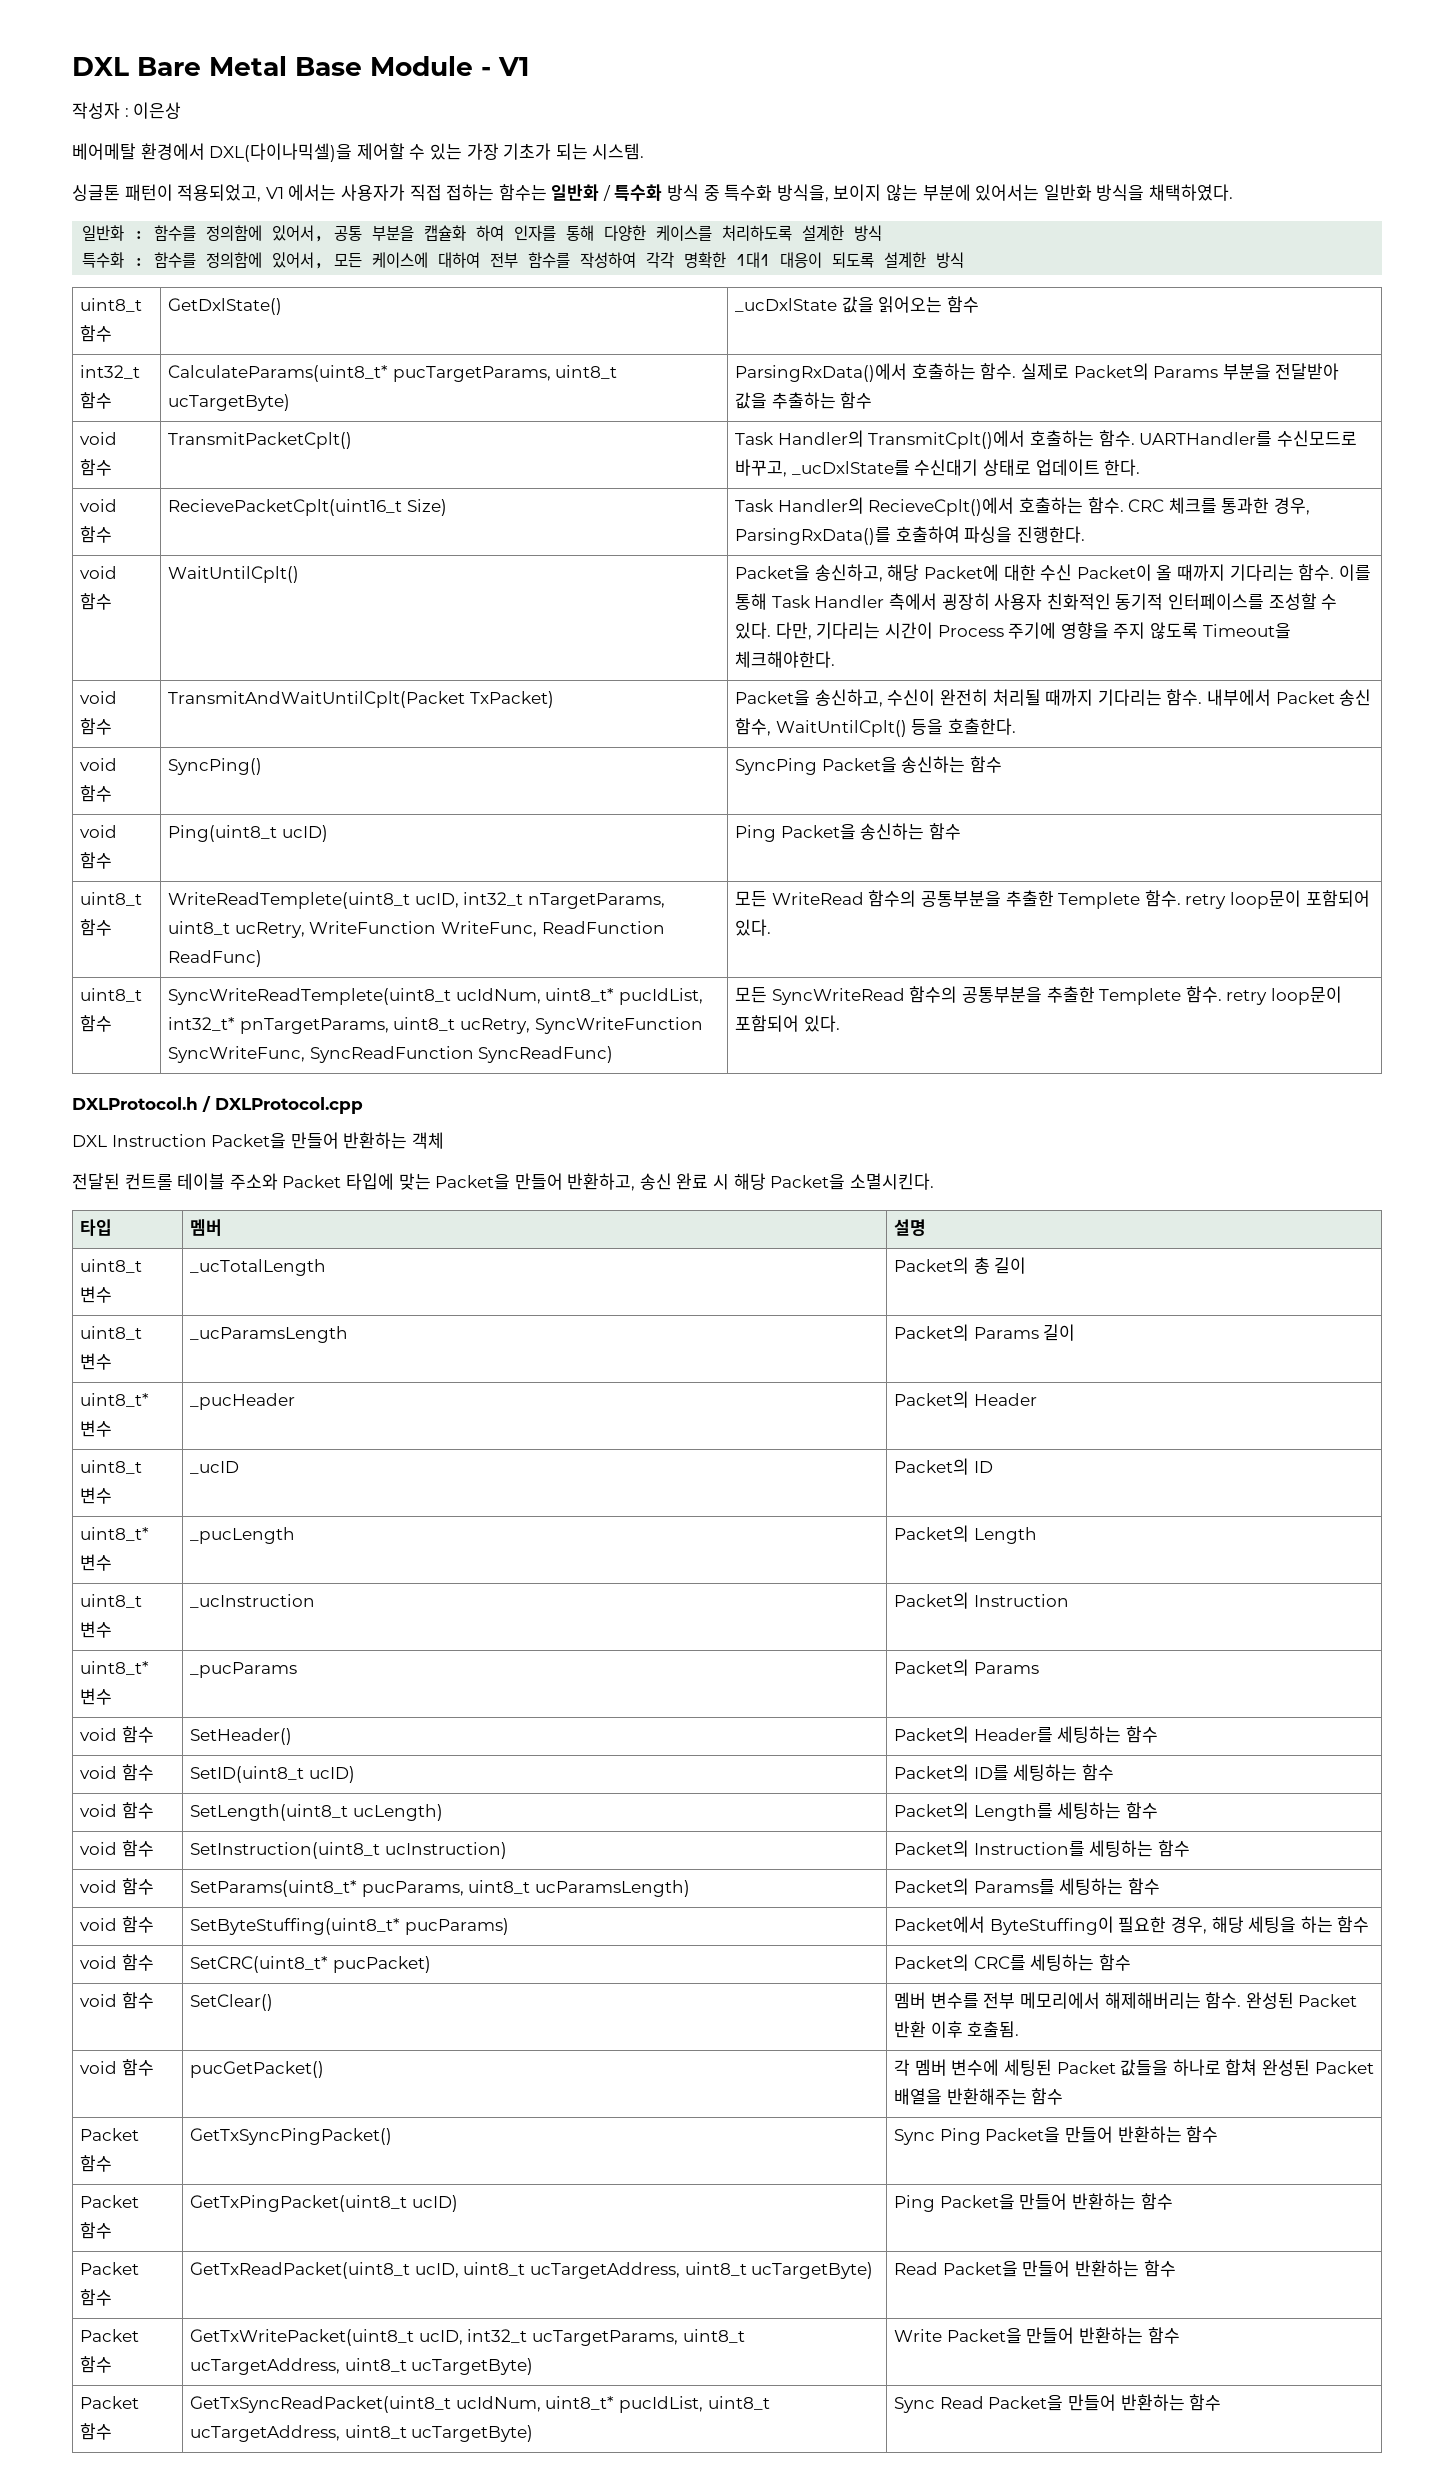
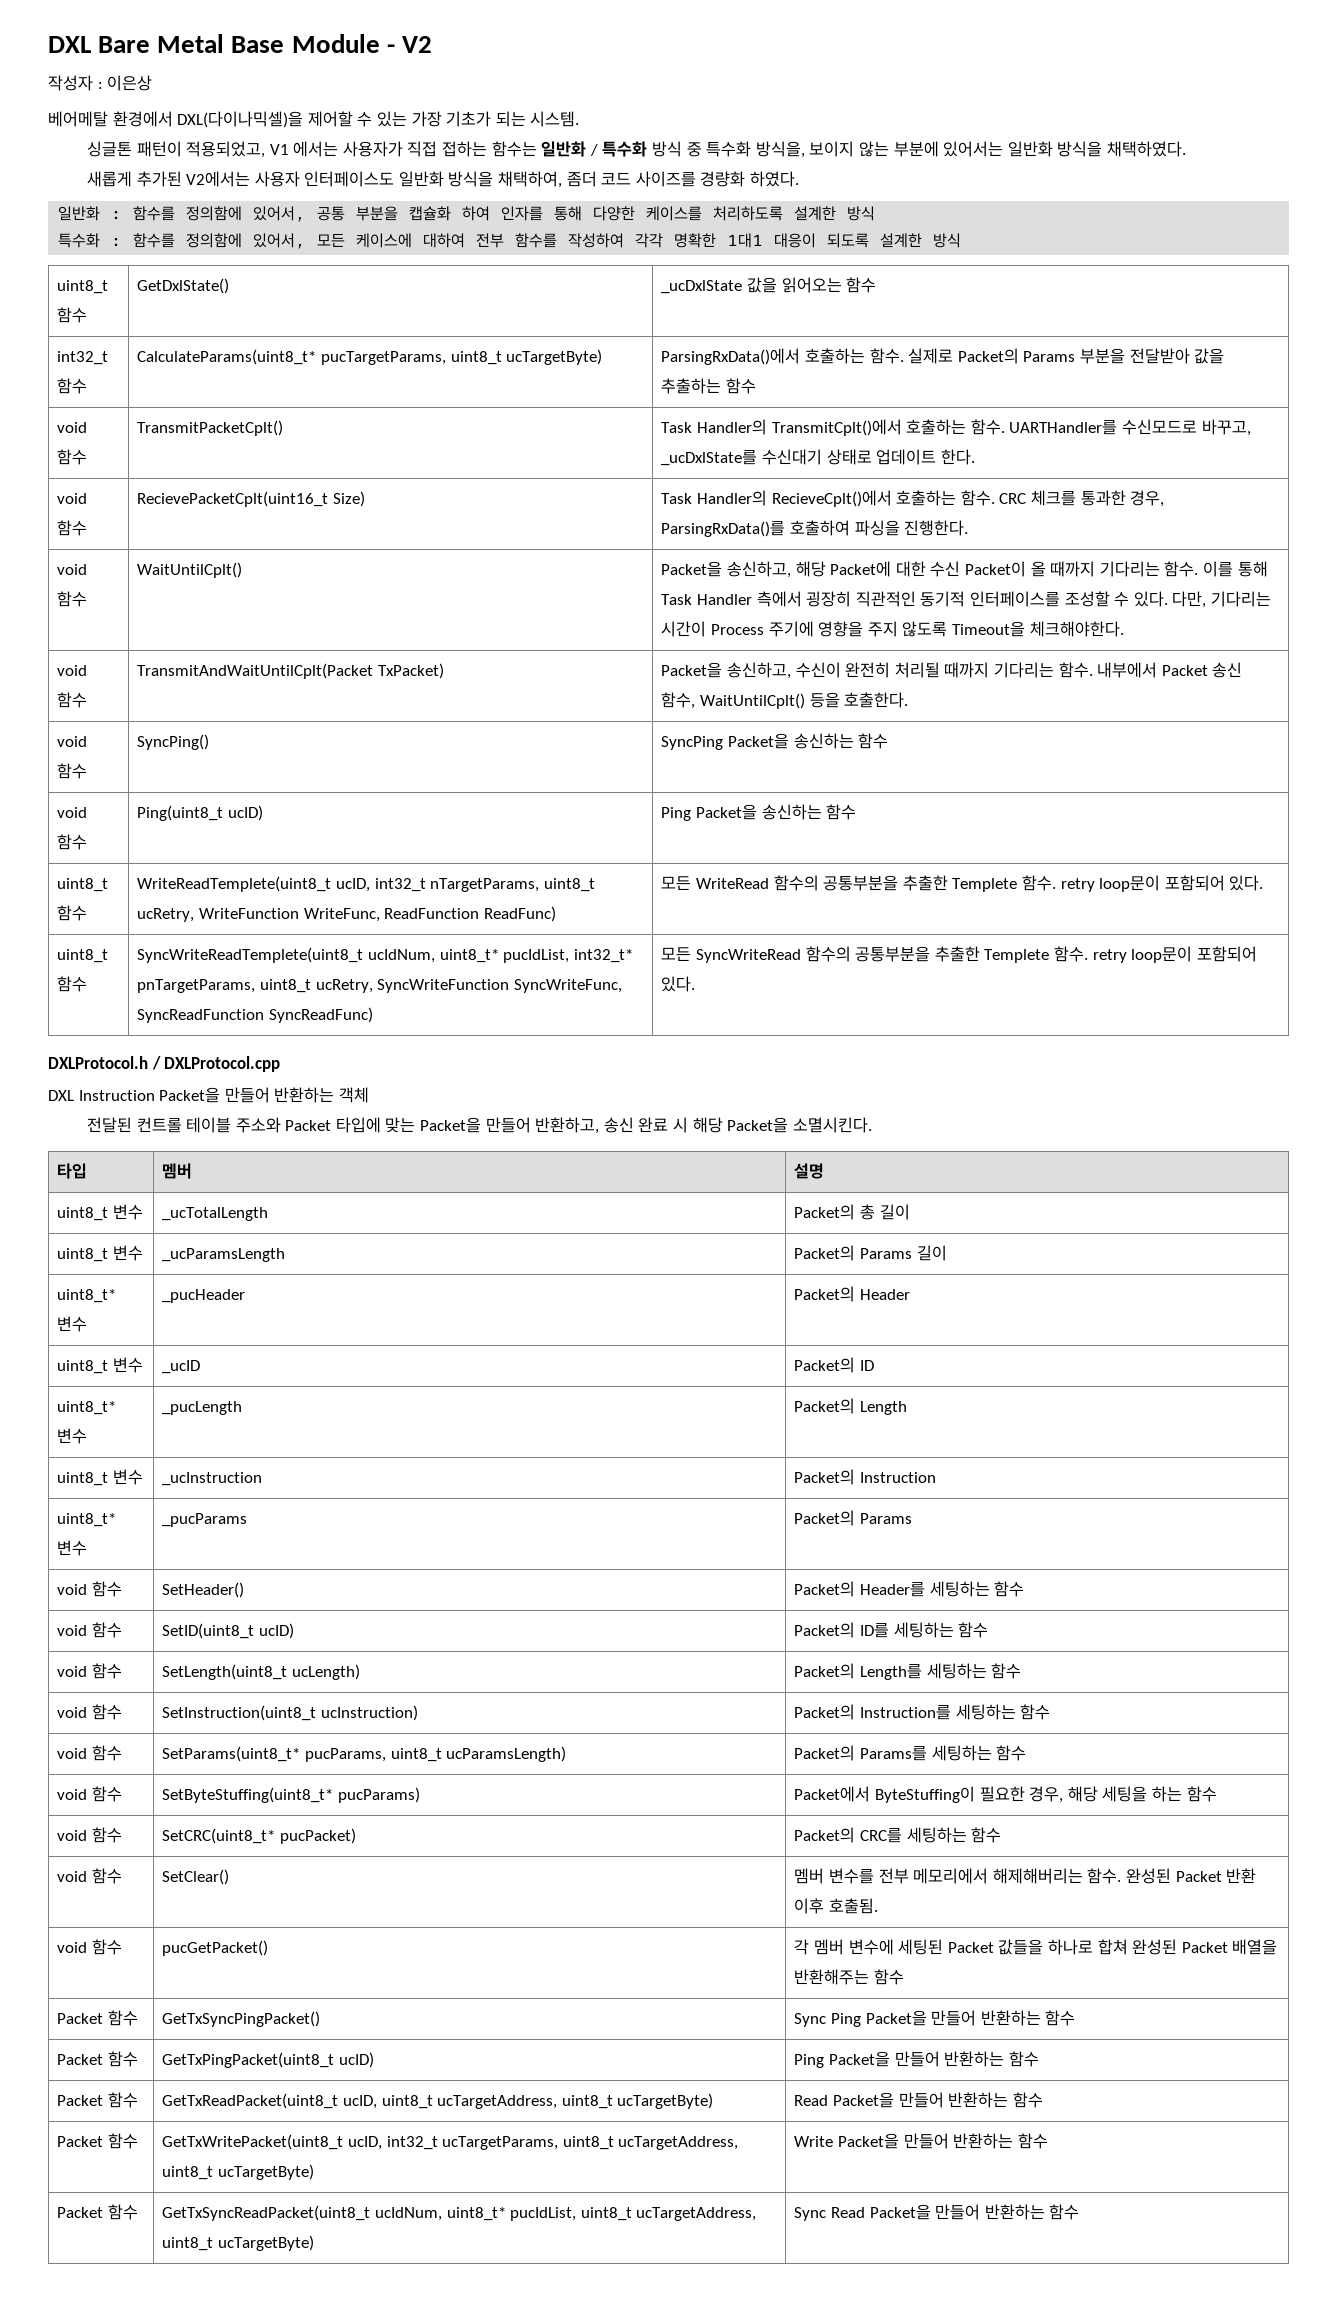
- DXL Bare Metal Base Module - V1
+ DXL Bare Metal Base Module - V2
+ 새롭게 추가된 V2에서는 사용자 인터페이스도 일반화 방식을 채택하여, 좀더 코드 사이즈를 경량화 하였다.
- void 함수 | WaitUntilCplt() | Packet을 송신하고, 해당 Packet에 대한 수신 Packet이 올 때까지 기다리는 함수. 이를 통해 Task Handler 측에서 굉장히 사용자 친화적인 동기적 인터페이스를 조성할 수 있다. 다만, 기다리는 시간이 Process 주기에 영향을 주지 않도록 Timeout을 체크해야한다.
+ void 함수 | WaitUntilCplt() | Packet을 송신하고, 해당 Packet에 대한 수신 Packet이 올 때까지 기다리는 함수. 이를 통해 Task Handler 측에서 굉장히 직관적인 동기적 인터페이스를 조성할 수 있다. 다만, 기다리는 시간이 Process 주기에 영향을 주지 않도록 Timeout을 체크해야한다.

